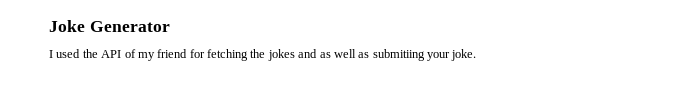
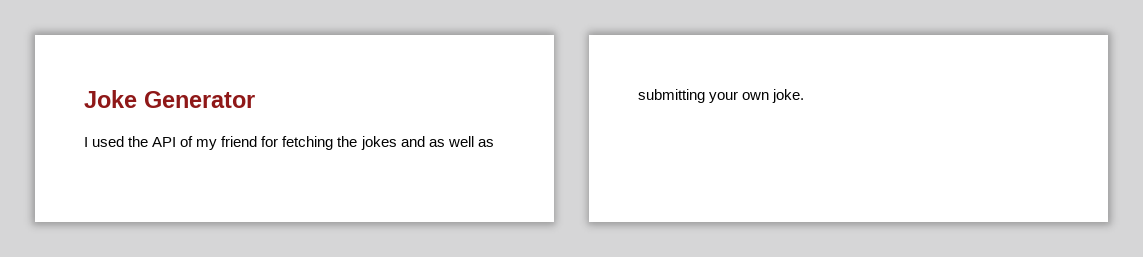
- I used the API of my friend for fetching the jokes and as well as submitiing your joke.
+ I used the API of my friend for fetching the jokes and as well as submitting your own joke.

